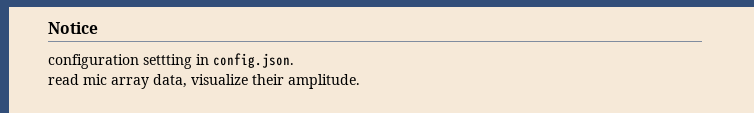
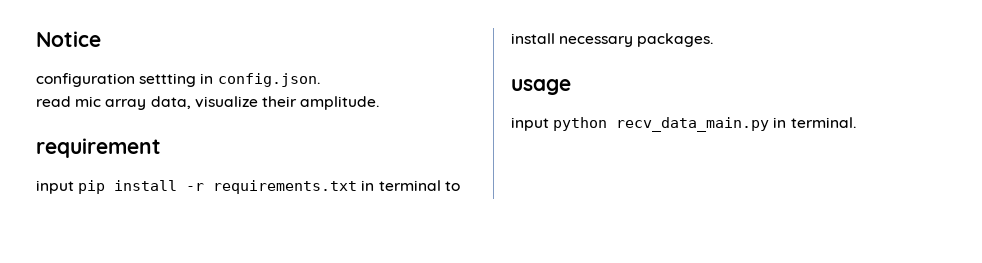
+ requirement
+ input pip install -r requirements.txt in terminal to install necessary packages.
+ usage
+ input python recv_data_main.py in terminal.

